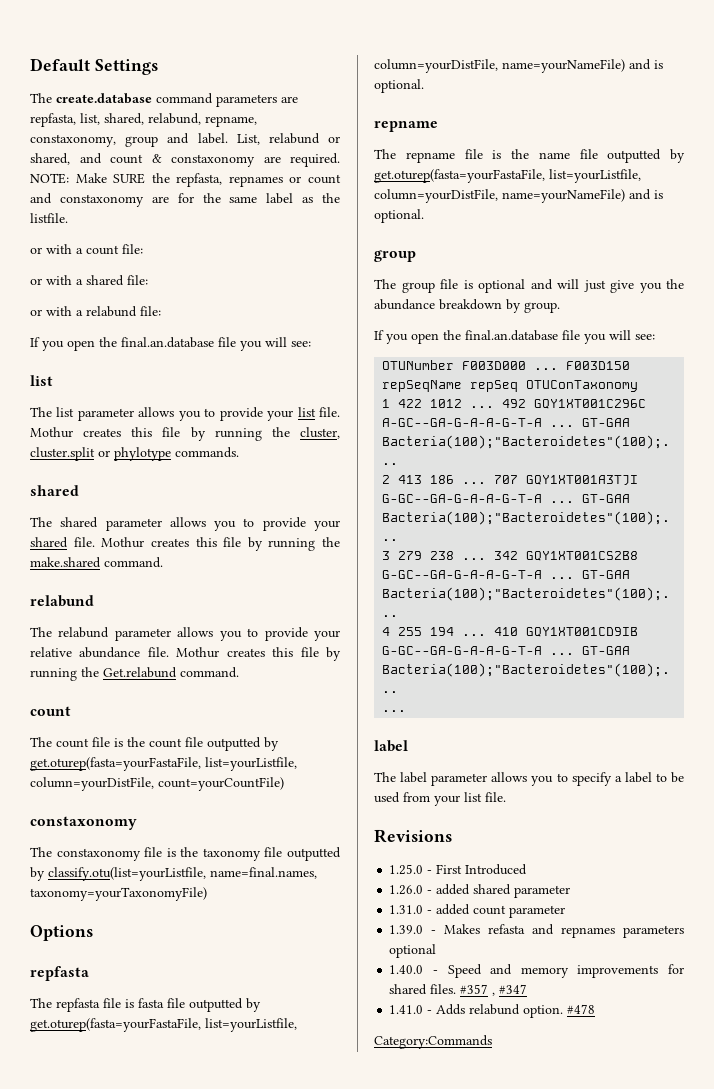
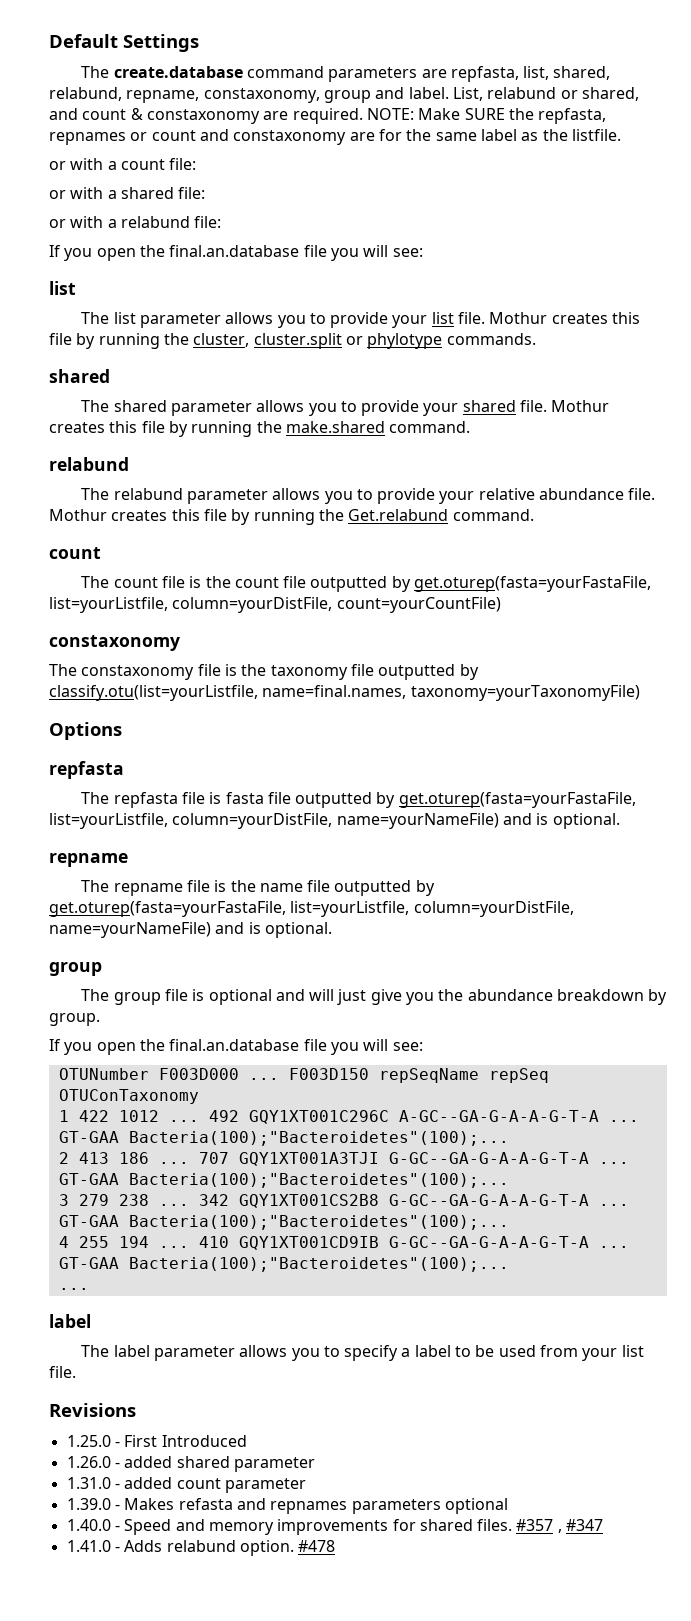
- Category:Commands

